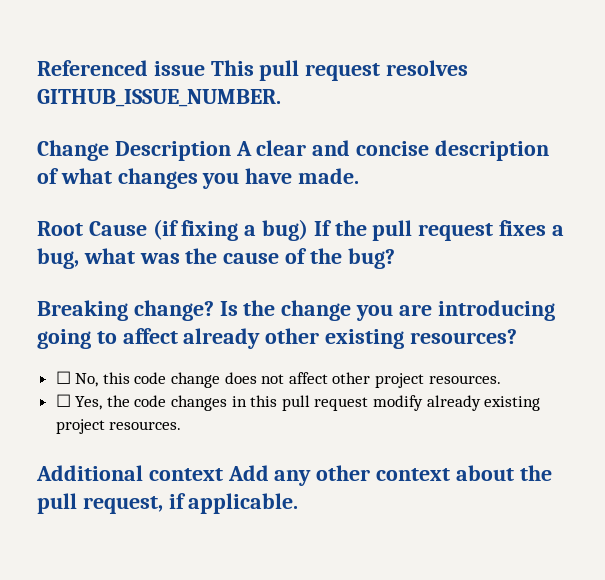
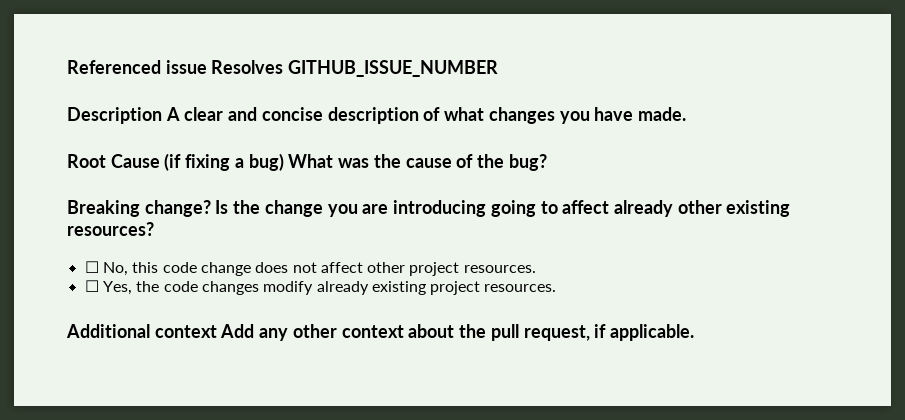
- Referenced issue This pull request resolves GITHUB_ISSUE_NUMBER.
- Change Description A clear and concise description of what changes you have made.
+ Referenced issue Resolves GITHUB_ISSUE_NUMBER
+ Description A clear and concise description of what changes you have made.
- Root Cause (if fixing a bug) If the pull request fixes a bug, what was the cause of the bug?
+ Root Cause (if fixing a bug) What was the cause of the bug?
- ☐ Yes, the code changes in this pull request modify already existing project resources.
+ ☐ Yes, the code changes modify already existing project resources.

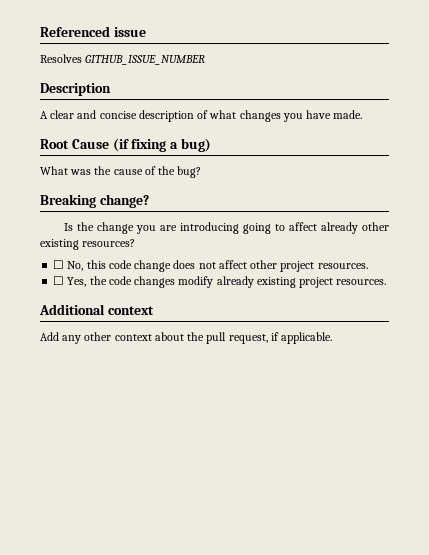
- Referenced issue Resolves GITHUB_ISSUE_NUMBER
+ Referenced issue
+ Resolves GITHUB_ISSUE_NUMBER
- Description A clear and concise description of what changes you have made.
+ Description
+ A clear and concise description of what changes you have made.
- Root Cause (if fixing a bug) What was the cause of the bug?
+ Root Cause (if fixing a bug)
+ What was the cause of the bug?
- Breaking change? Is the change you are introducing going to affect already other existing resources?
+ Breaking change?
+ Is the change you are introducing going to affect already other existing resources?
- Additional context Add any other context about the pull request, if applicable.
+ Additional context
+ Add any other context about the pull request, if applicable.

